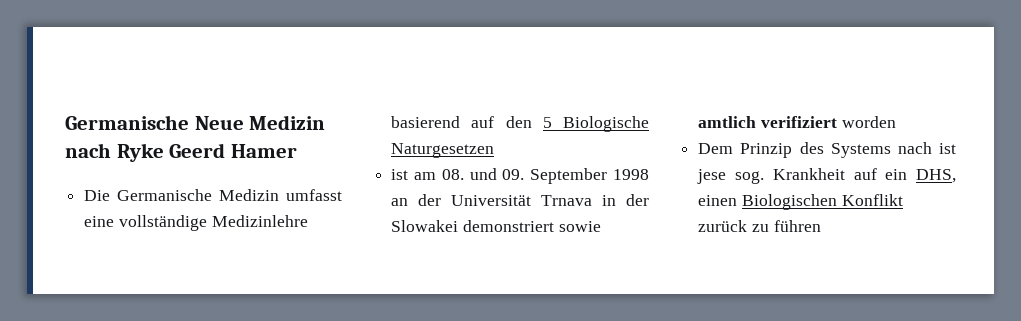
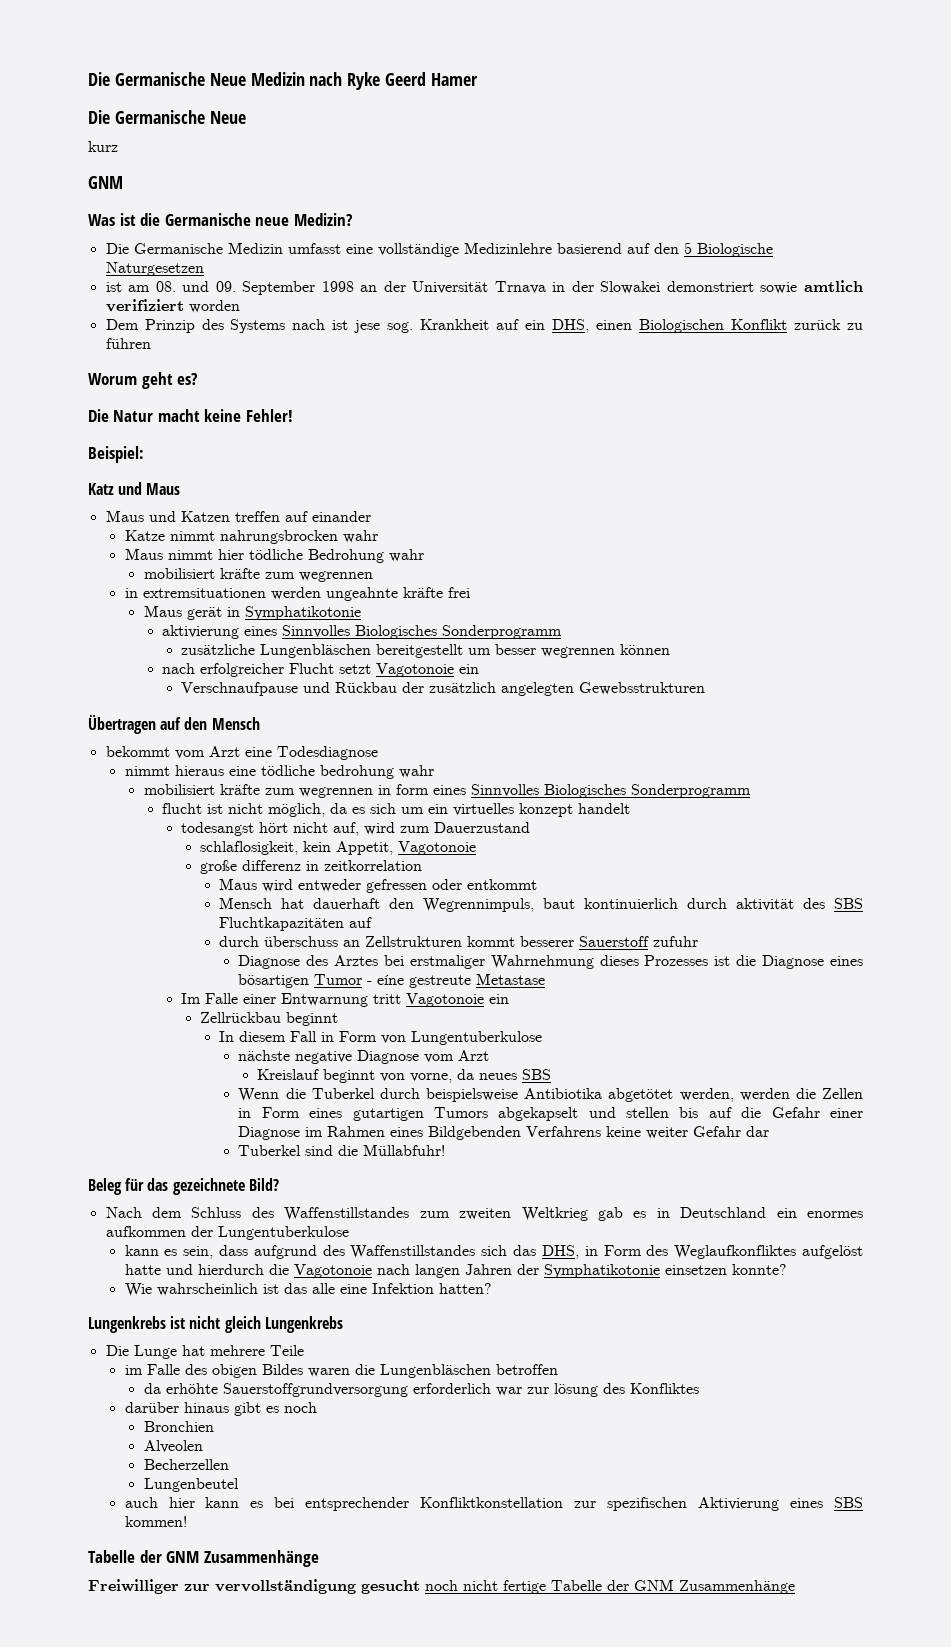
- Germanische Neue Medizin nach Ryke Geerd Hamer
+ Die Germanische Neue Medizin nach Ryke Geerd Hamer
+ Die Germanische Neue
+ kurz
+ GNM
+ Was ist die Germanische neue Medizin?
+ Worum geht es?
+ Die Natur macht keine Fehler!
+ Beispiel:
+ Katz und Maus
+ Maus und Katzen treffen auf einander
+ Katze nimmt nahrungsbrocken wahr
+ Maus nimmt hier tödliche Bedrohung wahr
+ mobilisiert kräfte zum wegrennen
+ in extremsituationen werden ungeahnte kräfte frei
+ Maus gerät in Symphatikotonie
+ aktivierung eines Sinnvolles Biologisches Sonderprogramm
+ zusätzliche Lungenbläschen bereitgestellt um besser wegrennen können
+ nach erfolgreicher Flucht setzt Vagotonoie ein
+ Verschnaufpause und Rückbau der zusätzlich angelegten Gewebsstrukturen
+ Übertragen auf den Mensch
+ bekommt vom Arzt eine Todesdiagnose
+ nimmt hieraus eine tödliche bedrohung wahr
+ mobilisiert kräfte zum wegrennen in form eines Sinnvolles Biologisches Sonderprogramm
+ flucht ist nicht möglich, da es sich um ein virtuelles konzept handelt
+ todesangst hört nicht auf, wird zum Dauerzustand
+ schlaflosigkeit, kein Appetit, Vagotonoie
+ große differenz in zeitkorrelation
+ Maus wird entweder gefressen oder entkommt
+ Mensch hat dauerhaft den Wegrennimpuls, baut kontinuierlich durch aktivität des SBS Fluchtkapazitäten auf
+ durch überschuss an Zellstrukturen kommt besserer Sauerstoff zufuhr
+ Diagnose des Arztes bei erstmaliger Wahrnehmung dieses Prozesses ist die Diagnose eines bösartigen Tumor - eíne gestreute Metastase
+ Im Falle einer Entwarnung tritt Vagotonoie ein
+ Zellrückbau beginnt
+ In diesem Fall in Form von Lungentuberkulose
+ nächste negative Diagnose vom Arzt
+ Kreislauf beginnt von vorne, da neues SBS
+ Wenn die Tuberkel durch beispielsweise Antibiotika abgetötet werden, werden die Zellen in Form eines gutartigen Tumors abgekapselt und stellen bis auf die Gefahr einer Diagnose im Rahmen eines Bildgebenden Verfahrens keine weiter Gefahr dar
+ Tuberkel sind die Müllabfuhr!
+ Beleg für das gezeichnete Bild?
+ Nach dem Schluss des Waffenstillstandes zum zweiten Weltkrieg gab es in Deutschland ein enormes aufkommen der Lungentuberkulose
+ kann es sein, dass aufgrund des Waffenstillstandes sich das DHS, in Form des Weglaufkonfliktes aufgelöst hatte und hierdurch die Vagotonoie nach langen Jahren der Symphatikotonie einsetzen konnte?
+ Wie wahrscheinlich ist das alle eine Infektion hatten?
+ Lungenkrebs ist nicht gleich Lungenkrebs
+ Die Lunge hat mehrere Teile
+ im Falle des obigen Bildes waren die Lungenbläschen betroffen
+ da erhöhte Sauerstoffgrundversorgung erforderlich war zur lösung des Konfliktes
+ darüber hinaus gibt es noch
+ Bronchien
+ Alveolen
+ Becherzellen
+ Lungenbeutel
+ auch hier kann es bei entsprechender Konfliktkonstellation zur spezifischen Aktivierung eines SBS kommen!
+ Tabelle der GNM Zusammenhänge
+ Freiwilliger zur vervollständigung gesucht noch nicht fertige Tabelle der GNM Zusammenhänge

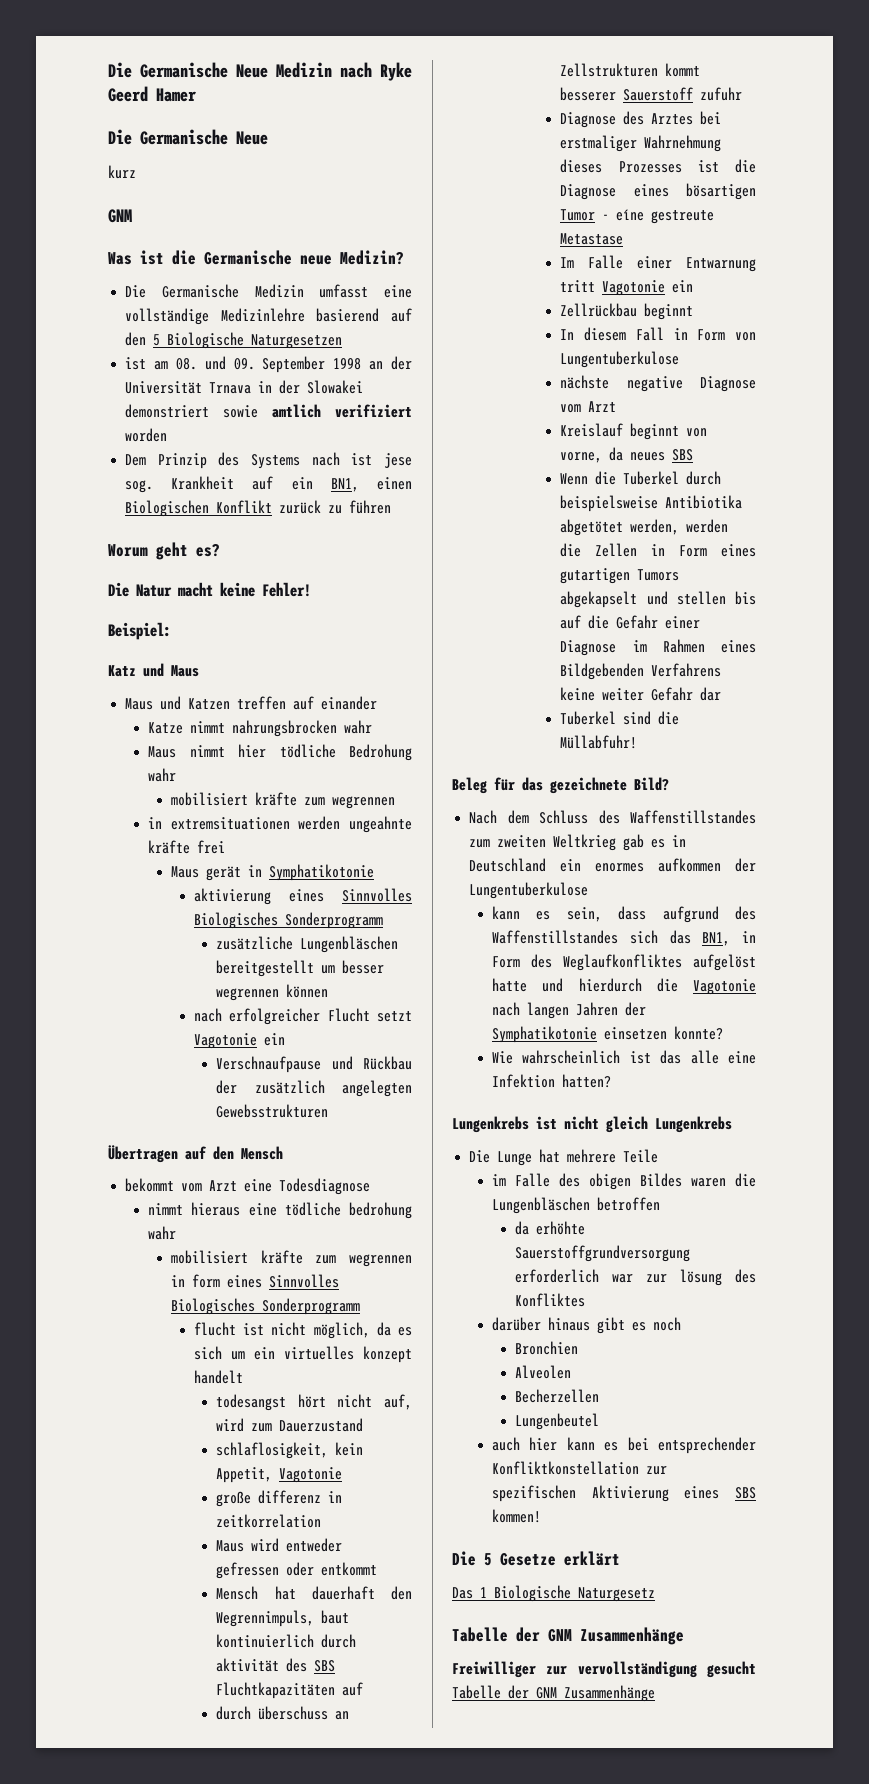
- Dem Prinzip des Systems nach ist jese sog. Krankheit auf ein DHS, einen Biologischen Konflikt zurück zu führen
+ Dem Prinzip des Systems nach ist jese sog. Krankheit auf ein BN1, einen Biologischen Konflikt zurück zu führen
- nach erfolgreicher Flucht setzt Vagotonoie ein
+ nach erfolgreicher Flucht setzt Vagotonie ein
- schlaflosigkeit, kein Appetit, Vagotonoie
+ schlaflosigkeit, kein Appetit, Vagotonie
- Im Falle einer Entwarnung tritt Vagotonoie ein
+ Im Falle einer Entwarnung tritt Vagotonie ein
- kann es sein, dass aufgrund des Waffenstillstandes sich das DHS, in Form des Weglaufkonfliktes aufgelöst hatte und hierdurch die Vagotonoie nach langen Jahren der Symphatikotonie einsetzen konnte?
+ kann es sein, dass aufgrund des Waffenstillstandes sich das BN1, in Form des Weglaufkonfliktes aufgelöst hatte und hierdurch die Vagotonie nach langen Jahren der Symphatikotonie einsetzen konnte?
+ Die 5 Gesetze erklärt
+ Das 1 Biologische Naturgesetz
- Freiwilliger zur vervollständigung gesucht noch nicht fertige Tabelle der GNM Zusammenhänge
+ Freiwilliger zur vervollständigung gesucht Tabelle der GNM Zusammenhänge

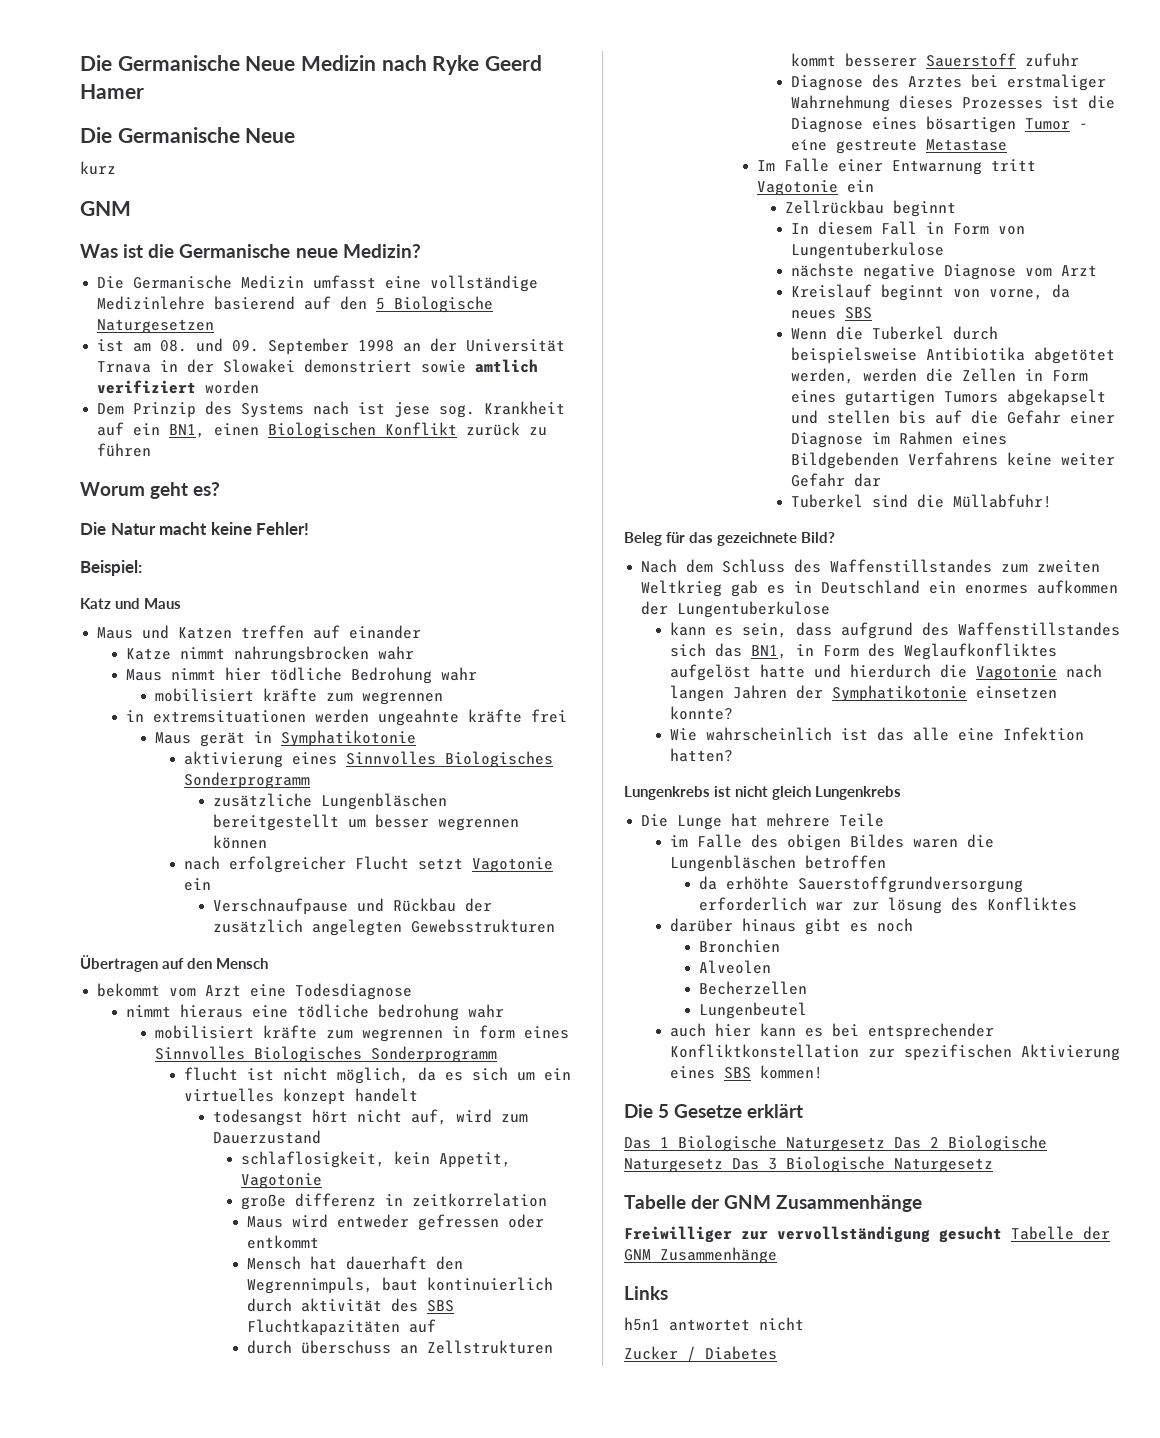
- Das 1 Biologische Naturgesetz
+ Das 1 Biologische Naturgesetz Das 2 Biologische Naturgesetz Das 3 Biologische Naturgesetz
+ Links
+ h5n1 antwortet nicht
+ Zucker / Diabetes

